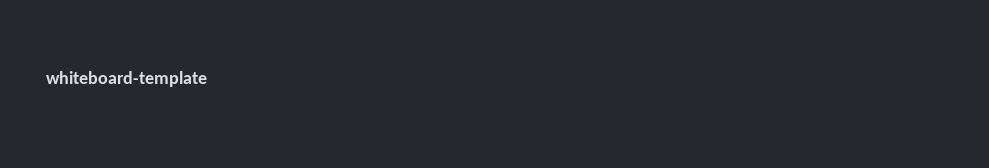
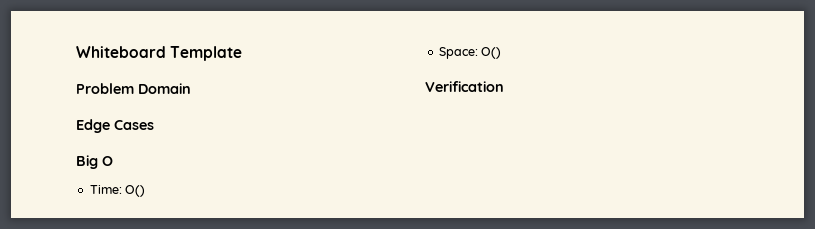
- whiteboard-template
+ Whiteboard Template
+ Problem Domain
+ Edge Cases
+ Big O
+ Time: O()
+ Space: O()
+ Verification

